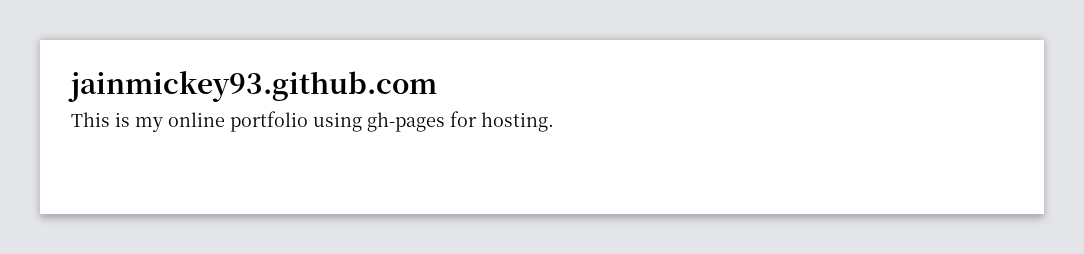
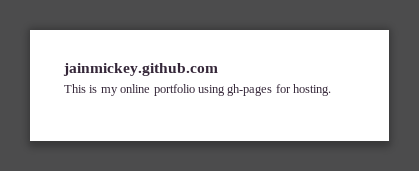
- jainmickey93.github.com
+ jainmickey.github.com

